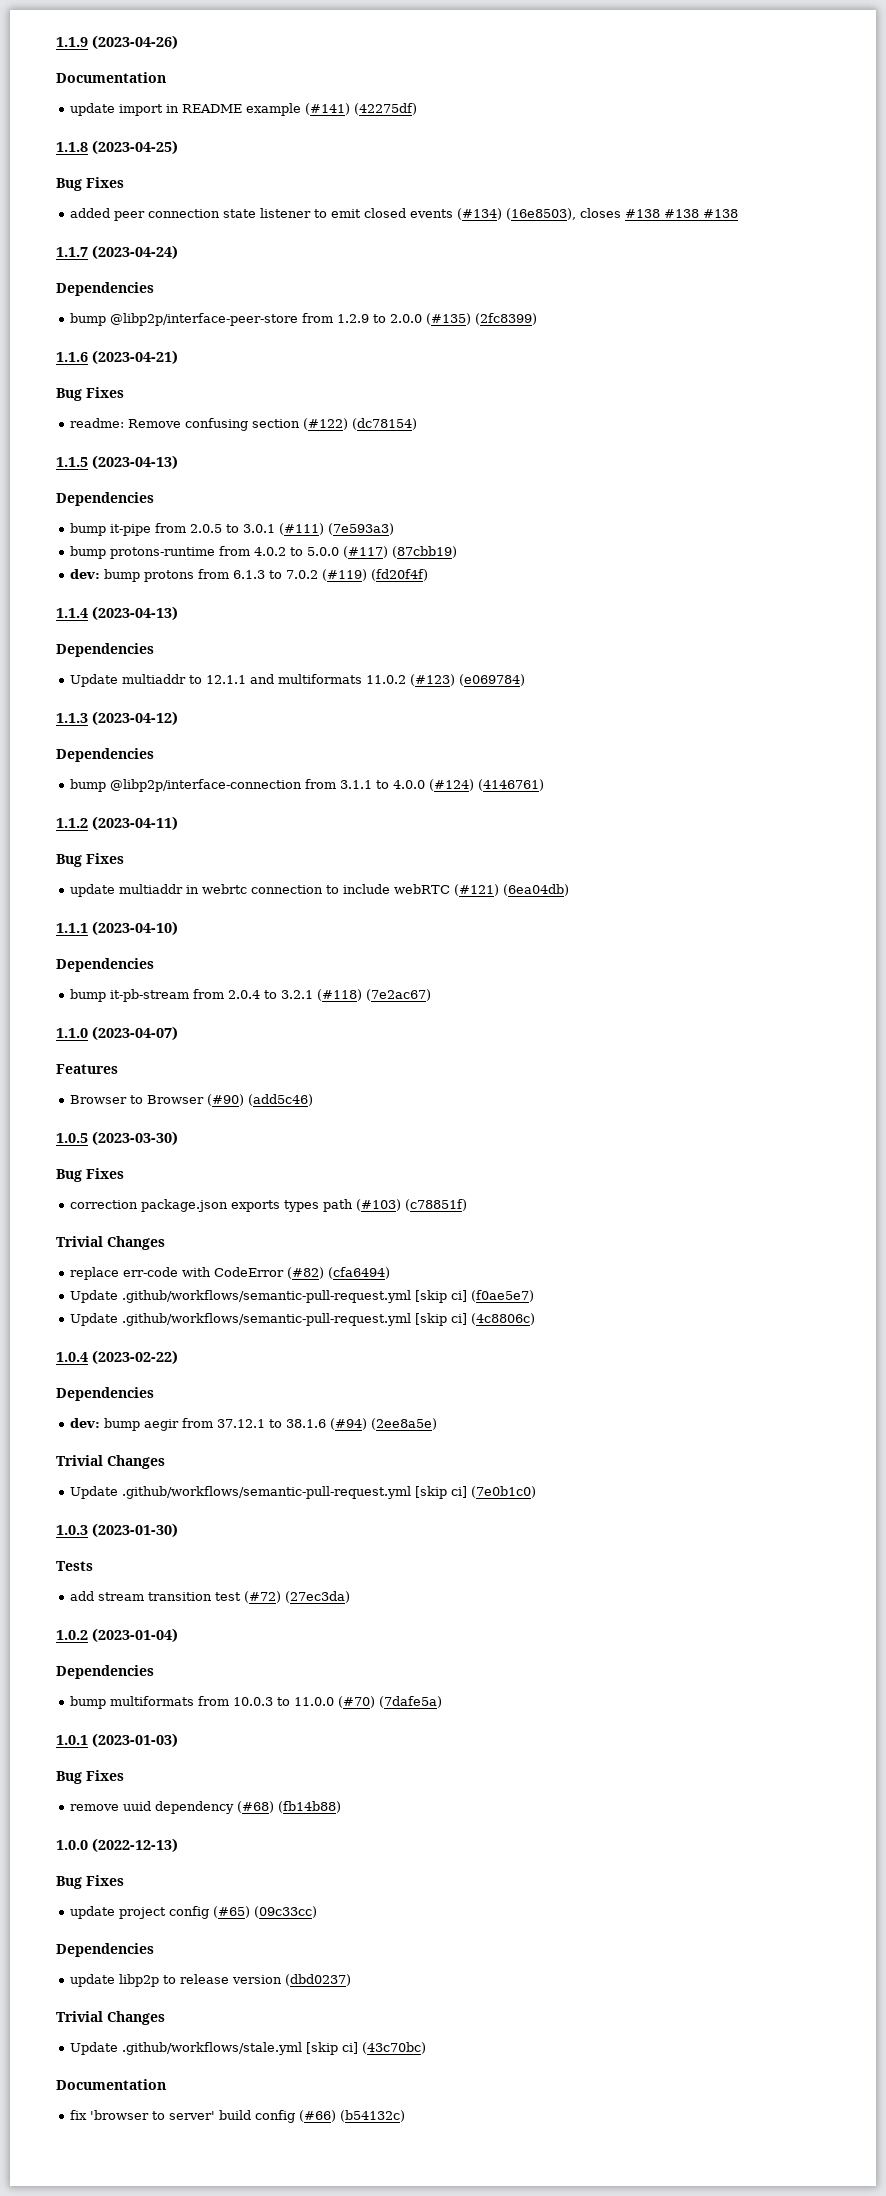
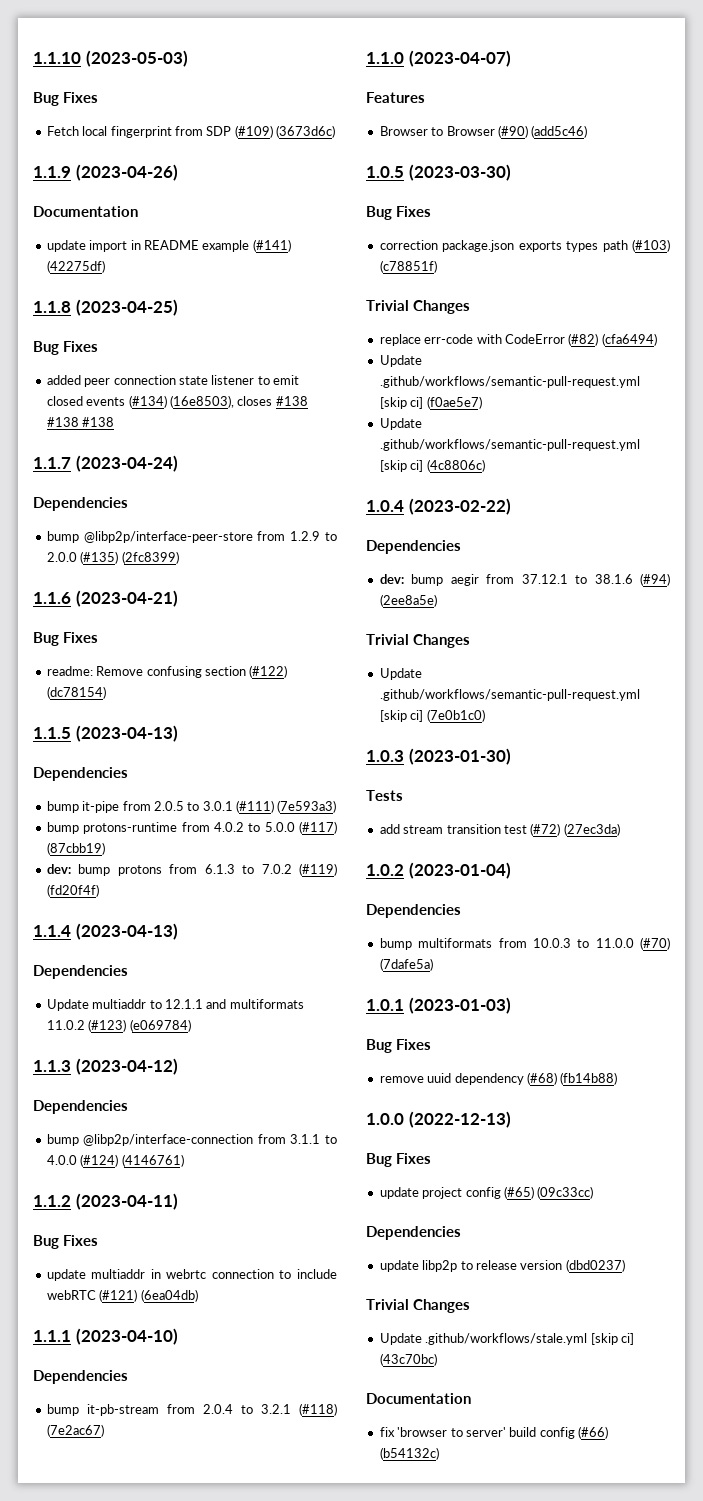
+ 1.1.10 (2023-05-03)
+ Bug Fixes
+ Fetch local fingerprint from SDP (#109) (3673d6c)

